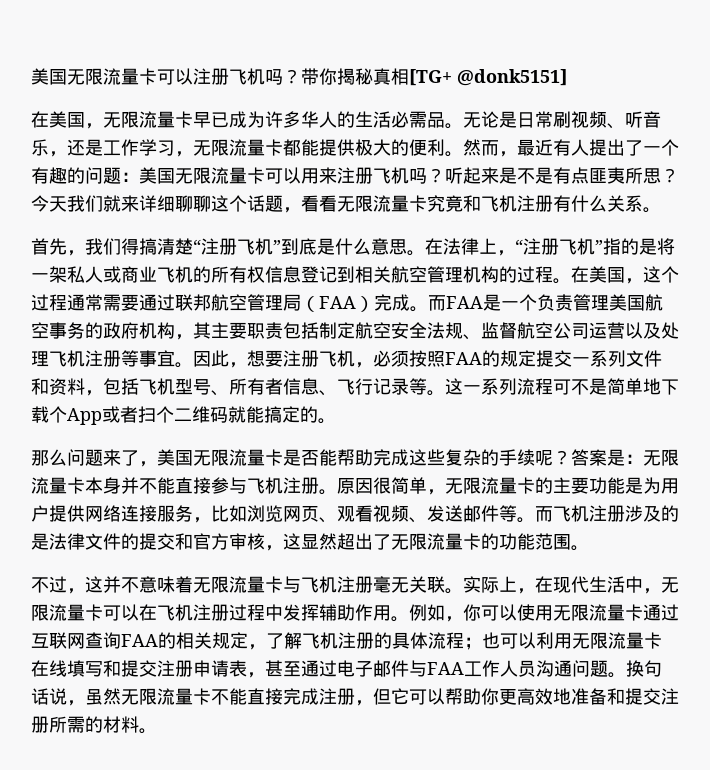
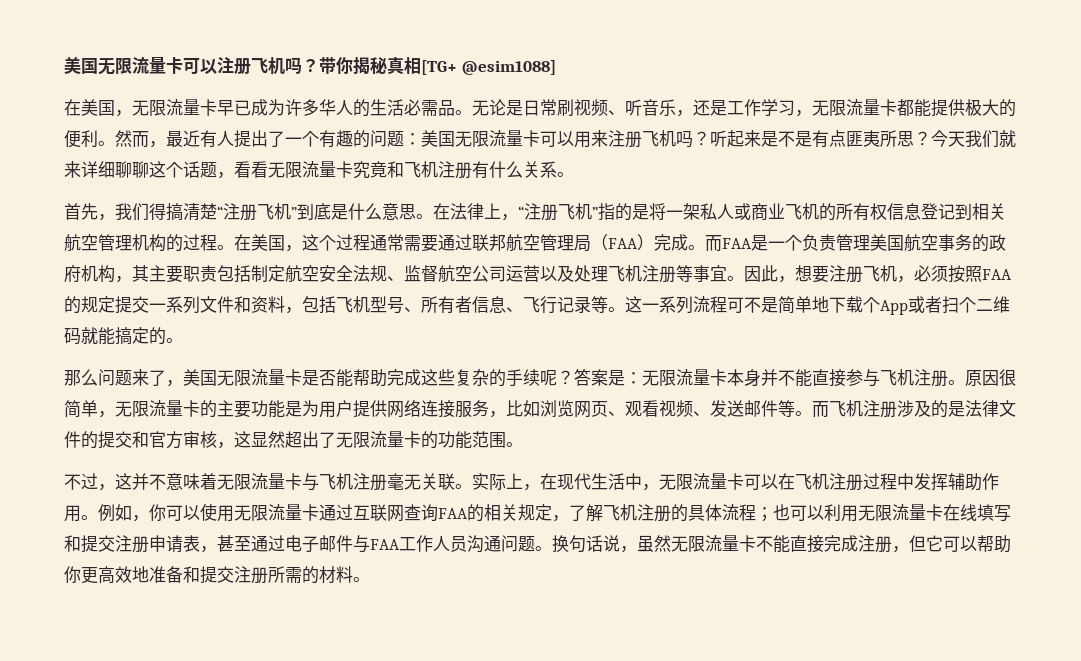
- 带你揭秘真相[TG+ @donk5151]
+ 带你揭秘真相[TG+ @esim1088]

